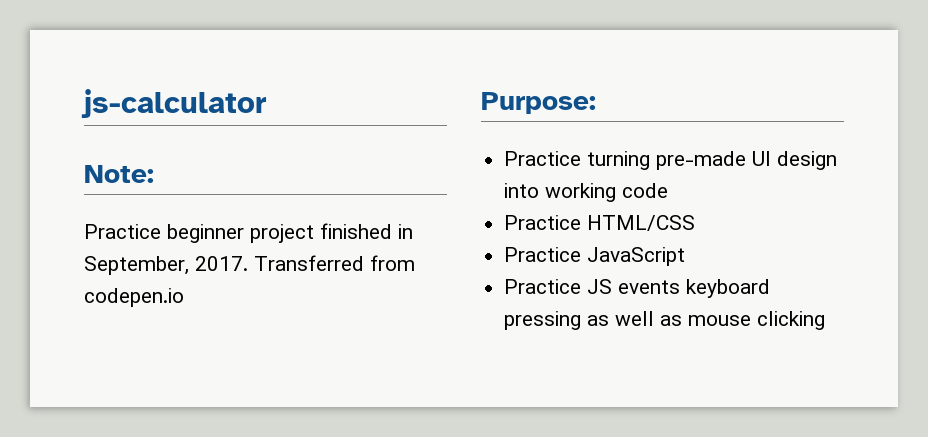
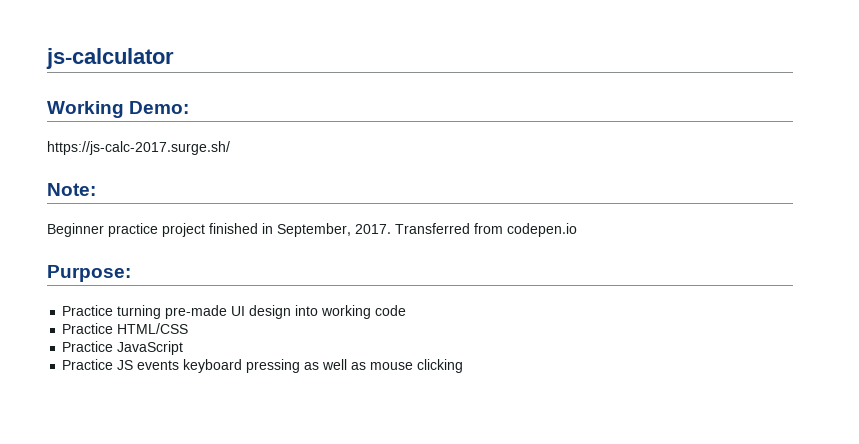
+ Working Demo:
+ https://js-calc-2017.surge.sh/
- Practice beginner project finished in September, 2017.
+ Beginner practice project finished in September, 2017.

